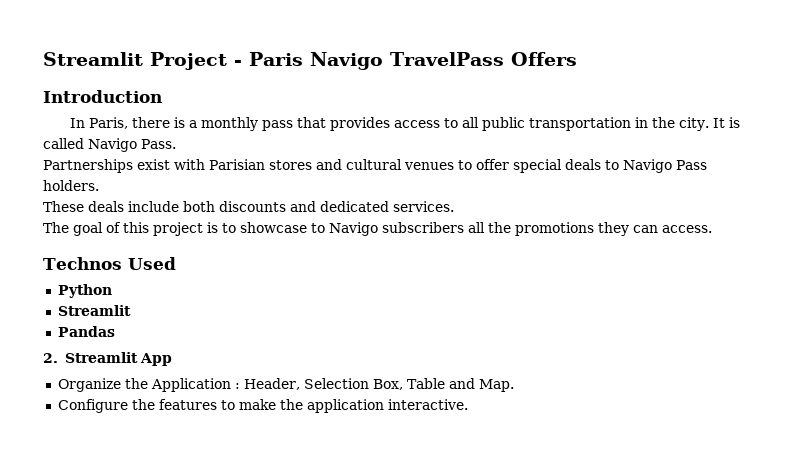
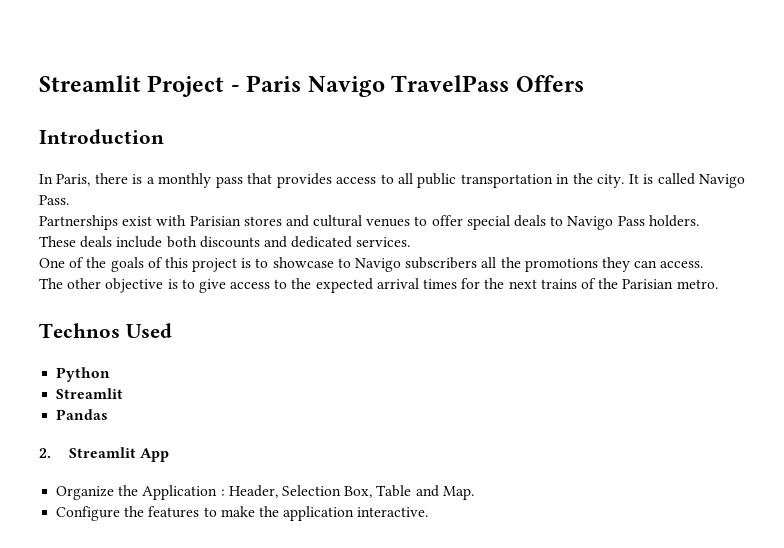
- The goal of this project is to showcase to Navigo subscribers all the promotions they can access.
+ One of the goals of this project is to showcase to Navigo subscribers all the promotions they can access.
+ The other objective is to give access to the expected arrival times for the next trains of the Parisian metro.

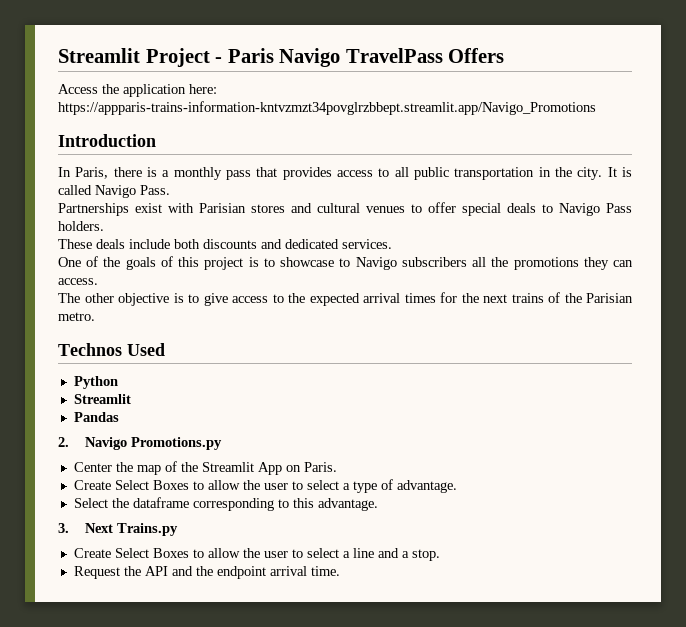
+ Access the application here: https://appparis-trains-information-kntvzmzt34povglrzbbept.streamlit.app/Navigo_Promotions
- 2. Streamlit App
- Organize the Application : Header, Selection Box, Table and Map.
- Configure the features to make the application interactive.
+ 2. Navigo Promotions.py
+ Center the map of the Streamlit App on Paris.
+ Create Select Boxes to allow the user to select a type of advantage.
+ Select the dataframe corresponding to this advantage.
+ 3. Next Trains.py
+ Create Select Boxes to allow the user to select a line and a stop.
+ Request the API and the endpoint arrival time.

